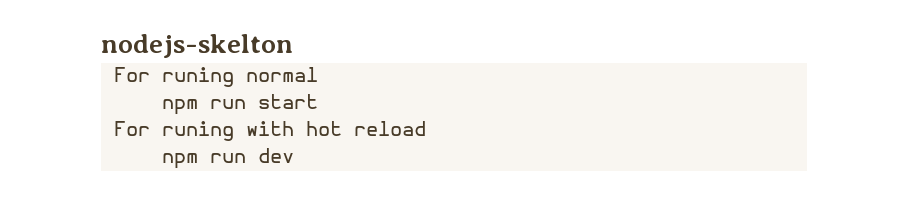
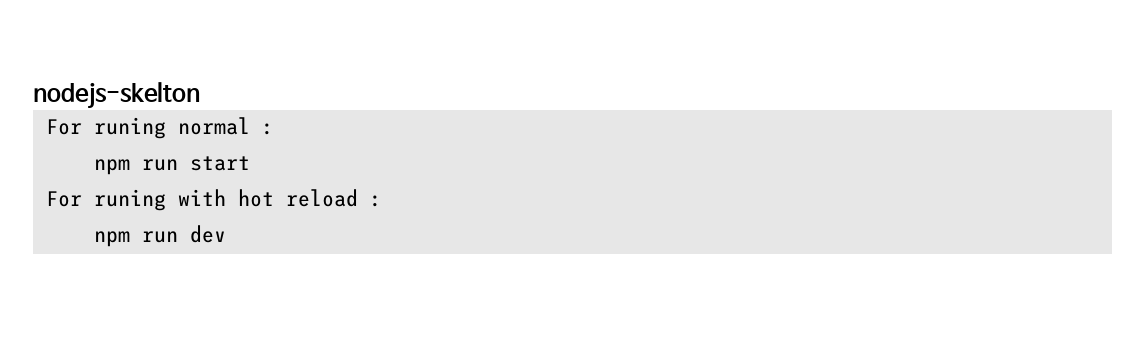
- For runing normal
+ For runing normal :
- For runing with hot reload
+ For runing with hot reload :

